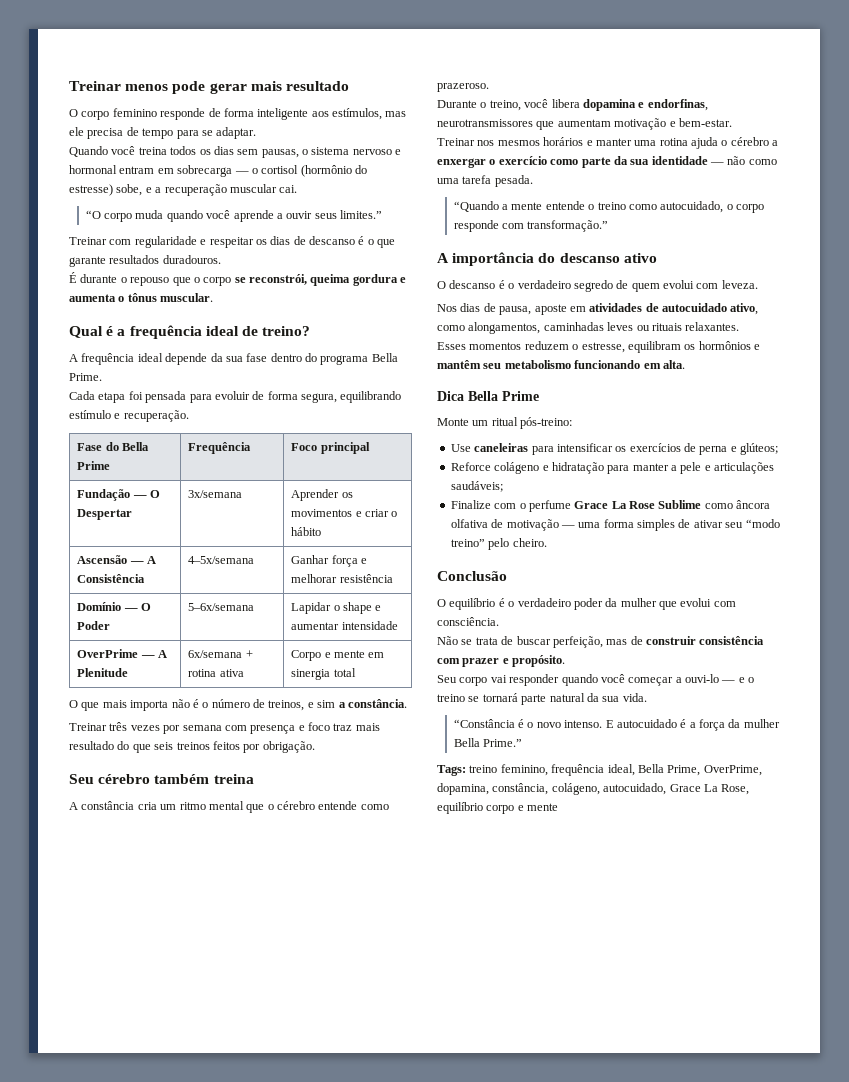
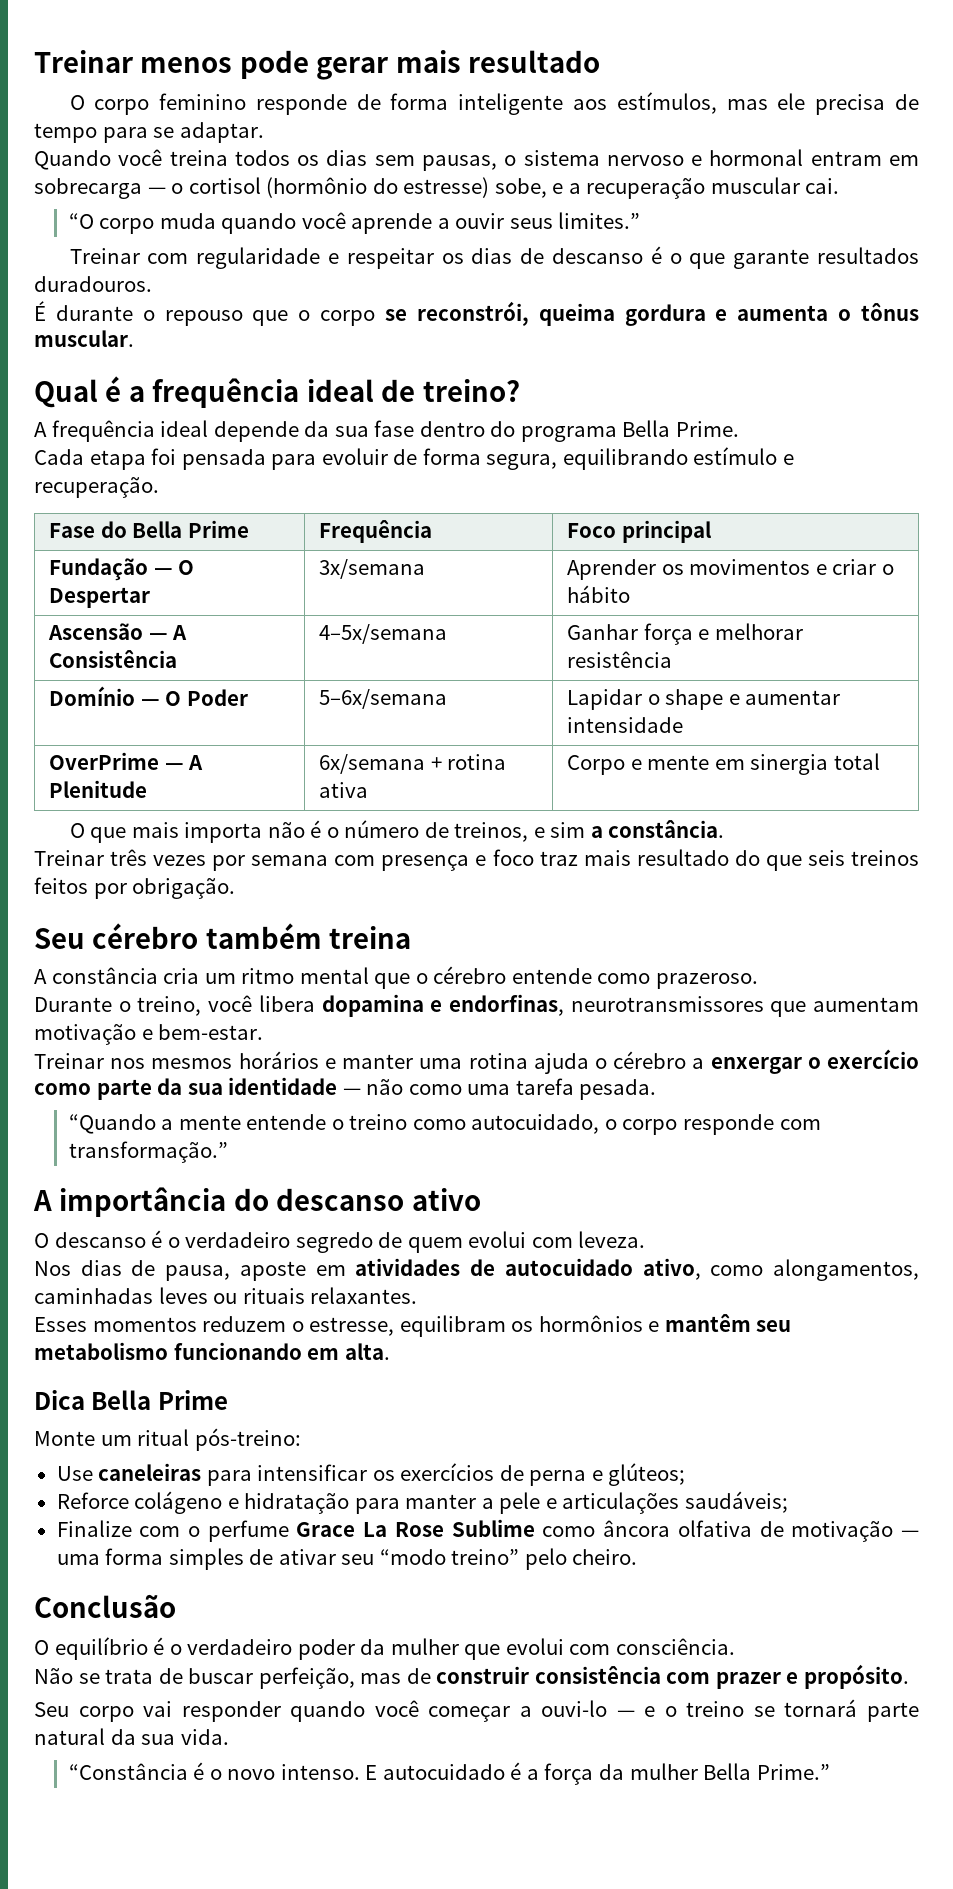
- Tags: treino feminino, frequência ideal, Bella Prime, OverPrime, dopamina, constância, colágeno, autocuidado, Grace La Rose, equilíbrio corpo e mente

